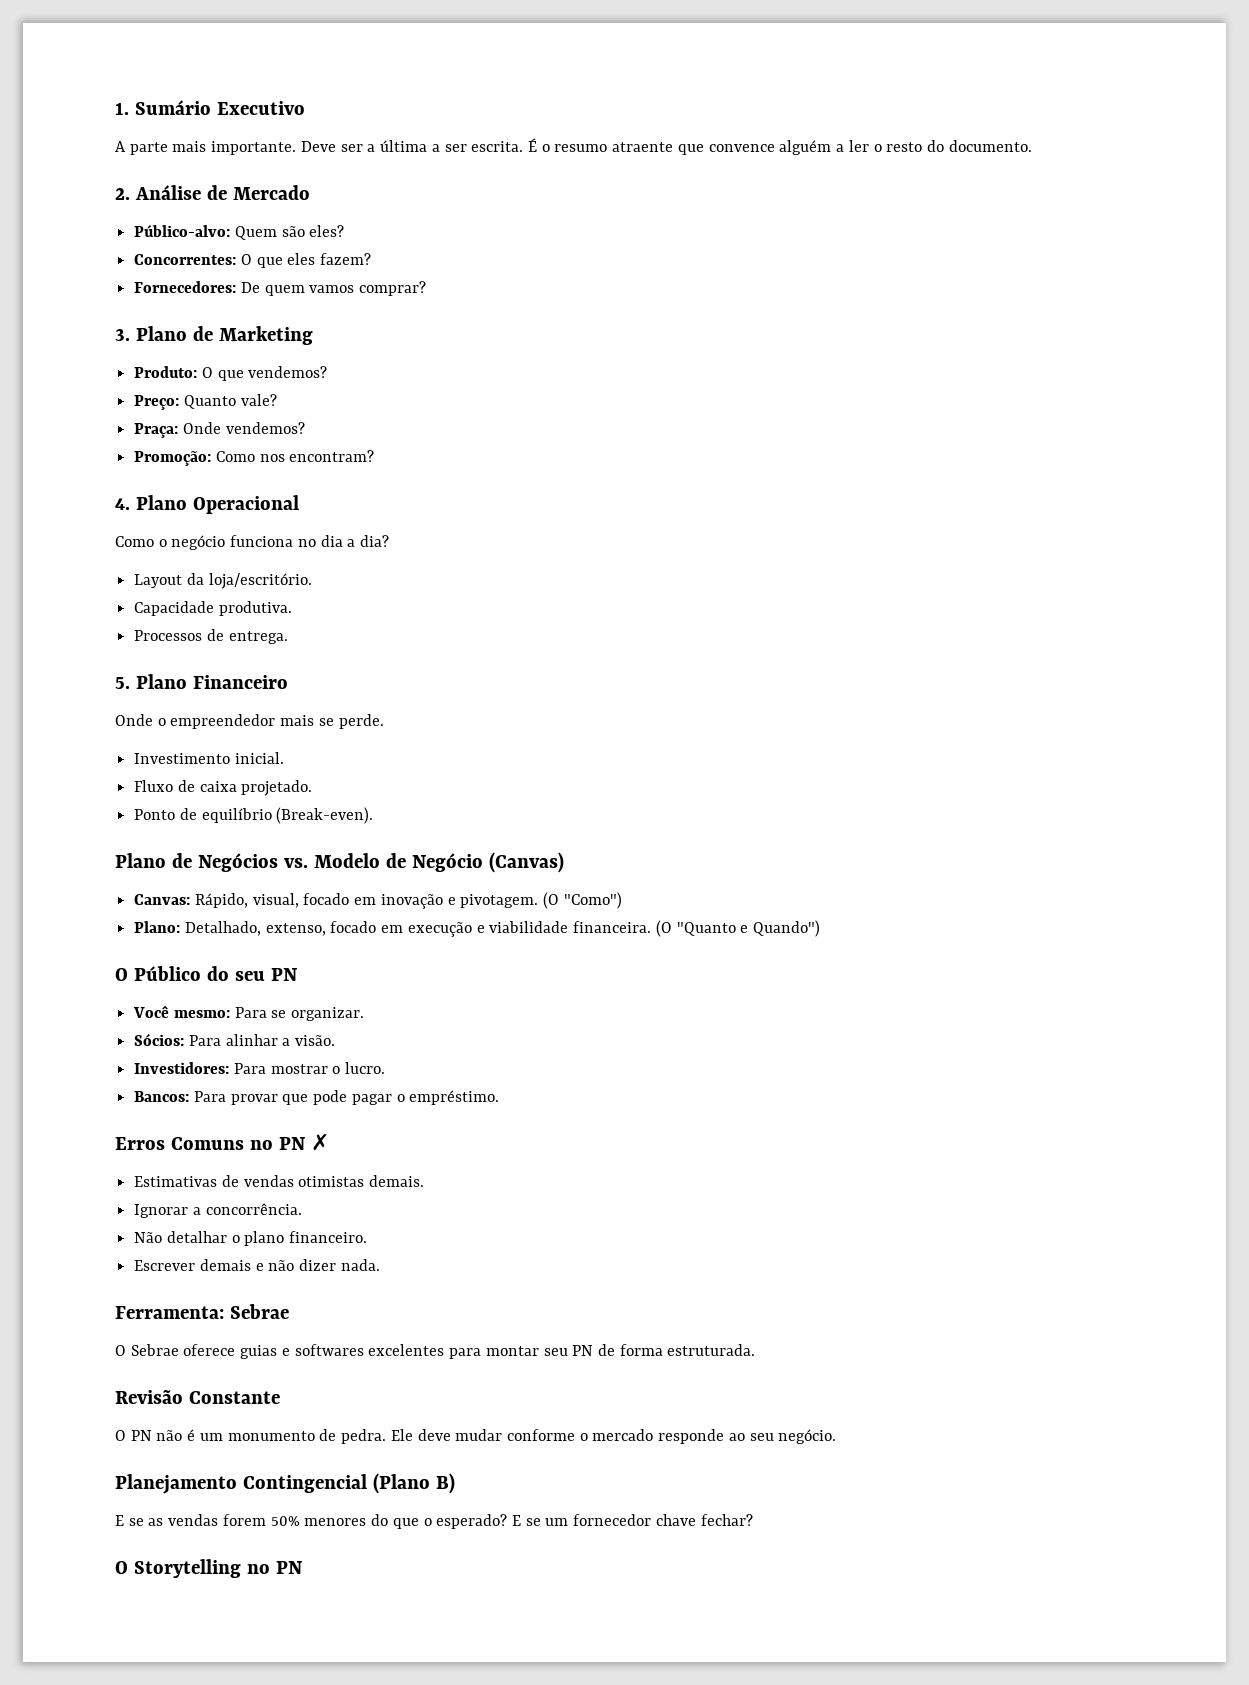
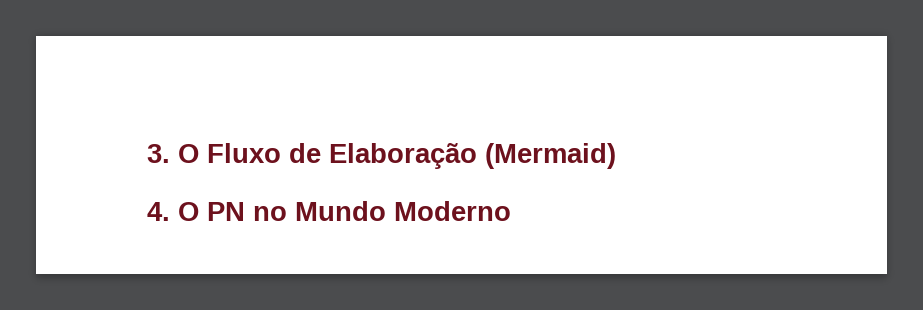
- 1. Sumário Executivo
- A parte mais importante. Deve ser a última a ser escrita. É o resumo atraente que convence alguém a ler o resto do documento.
- 2. Análise de Mercado
- Público-alvo: Quem são eles?
- Concorrentes: O que eles fazem?
- Fornecedores: De quem vamos comprar?
- 3. Plano de Marketing
- Produto: O que vendemos?
- Preço: Quanto vale?
- Praça: Onde vendemos?
- Promoção: Como nos encontram?
- 4. Plano Operacional
- Como o negócio funciona no dia a dia?
- Layout da loja/escritório.
- Capacidade produtiva.
- Processos de entrega.
- 5. Plano Financeiro
- Onde o empreendedor mais se perde.
- Investimento inicial.
- Fluxo de caixa projetado.
- Ponto de equilíbrio (Break-even).
- Plano de Negócios vs. Modelo de Negócio (Canvas)
- Canvas: Rápido, visual, focado em inovação e pivotagem. (O "Como")
- Plano: Detalhado, extenso, focado em execução e viabilidade financeira. (O "Quanto e Quando")
- O Público do seu PN
- Você mesmo: Para se organizar.
- Sócios: Para alinhar a visão.
- Investidores: Para mostrar o lucro.
- Bancos: Para provar que pode pagar o empréstimo.
- Erros Comuns no PN ✗
- Estimativas de vendas otimistas demais.
- Ignorar a concorrência.
- Não detalhar o plano financeiro.
- Escrever demais e não dizer nada.
- Ferramenta: Sebrae
- O Sebrae oferece guias e softwares excelentes para montar seu PN de forma estruturada.
- Revisão Constante
- O PN não é um monumento de pedra. Ele deve mudar conforme o mercado responde ao seu negócio.
- Planejamento Contingencial (Plano B)
- E se as vendas forem 50% menores do que o esperado? E se um fornecedor chave fechar?
- O Storytelling no PN
+ 3. O Fluxo de Elaboração (Mermaid)
+ 4. O PN no Mundo Moderno

